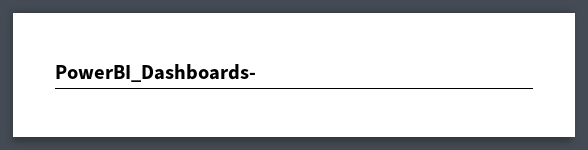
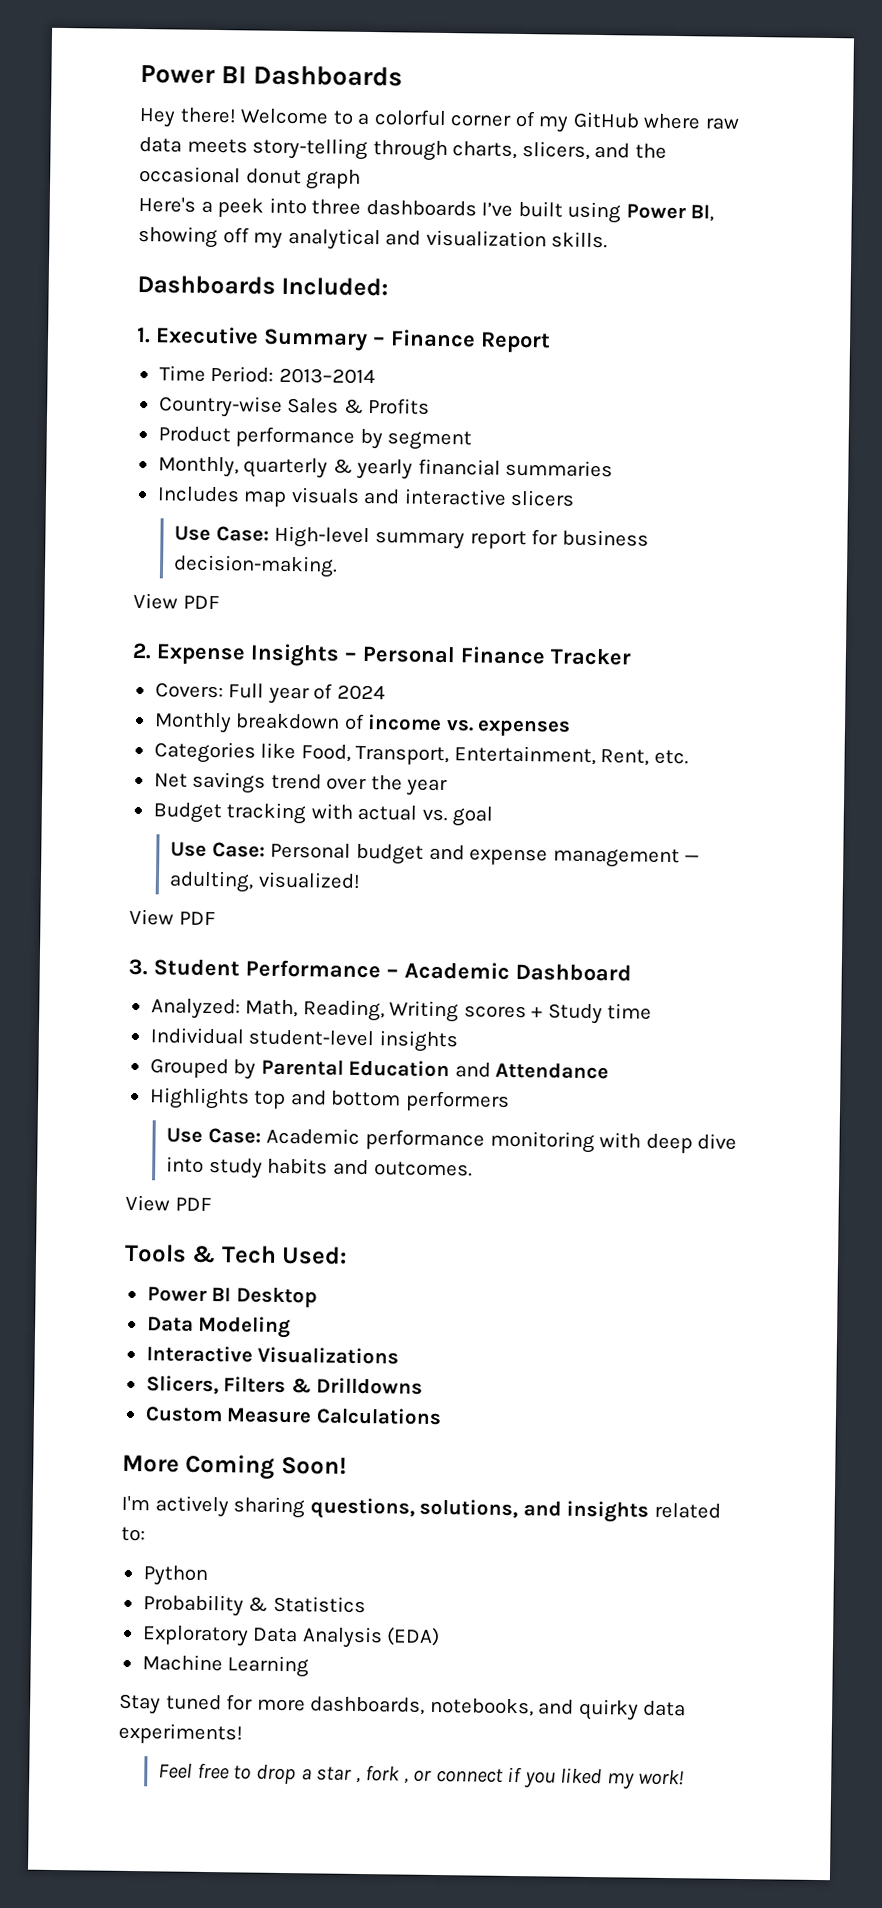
- PowerBI_Dashboards-
+ Power BI Dashboards
+ Hey there! Welcome to a colorful corner of my GitHub where raw data meets story-telling through charts, slicers, and the occasional donut graph
+ Here's a peek into three dashboards I’ve built using Power BI, showing off my analytical and visualization skills.
+ Dashboards Included:
+ 1. Executive Summary – Finance Report
+ Time Period: 2013–2014
+ Country-wise Sales & Profits
+ Product performance by segment
+ Monthly, quarterly & yearly financial summaries
+ Includes map visuals and interactive slicers
+ Use Case: High-level summary report for business decision-making.
+ View PDF
+ 2. Expense Insights – Personal Finance Tracker
+ Covers: Full year of 2024
+ Monthly breakdown of income vs. expenses
+ Categories like Food, Transport, Entertainment, Rent, etc.
+ Net savings trend over the year
+ Budget tracking with actual vs. goal
+ Use Case: Personal budget and expense management — adulting, visualized!
+ View PDF
+ 3. Student Performance – Academic Dashboard
+ Analyzed: Math, Reading, Writing scores + Study time
+ Individual student-level insights
+ Grouped by Parental Education and Attendance
+ Highlights top and bottom performers
+ Use Case: Academic performance monitoring with deep dive into study habits and outcomes.
+ View PDF
+ Tools & Tech Used:
+ Power BI Desktop
+ Data Modeling
+ Interactive Visualizations
+ Slicers, Filters & Drilldowns
+ Custom Measure Calculations
+ More Coming Soon!
+ I'm actively sharing questions, solutions, and insights related to:
+ Python
+ Probability & Statistics
+ Exploratory Data Analysis (EDA)
+ Machine Learning
+ Stay tuned for more dashboards, notebooks, and quirky data experiments!
+ Feel free to drop a star , fork , or connect if you liked my work!

